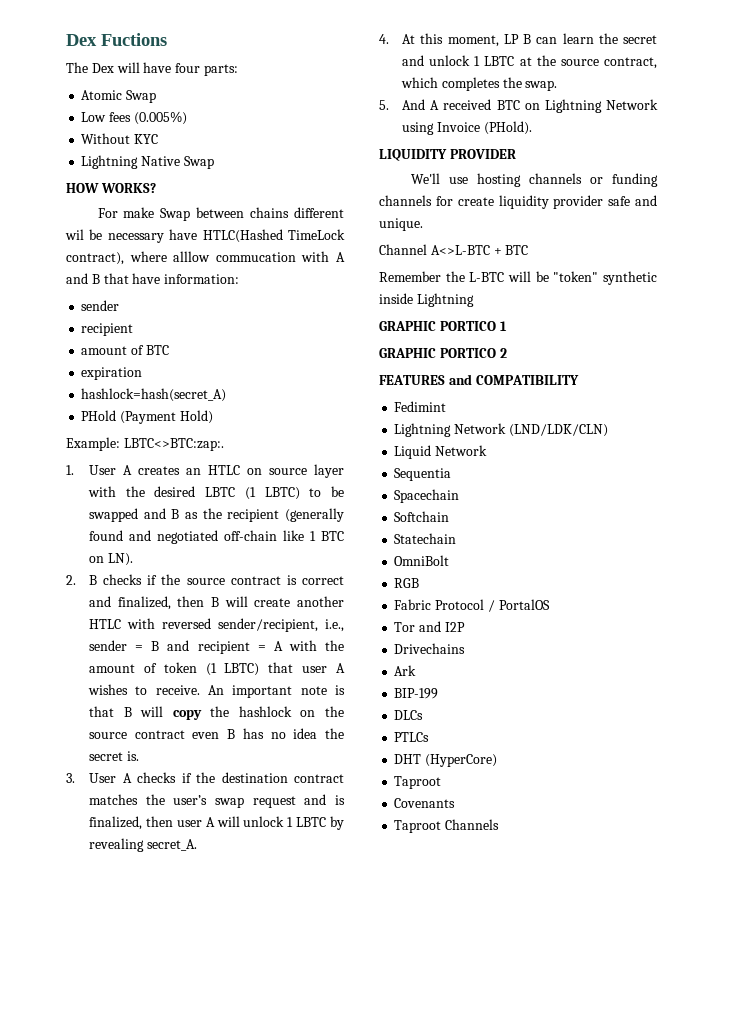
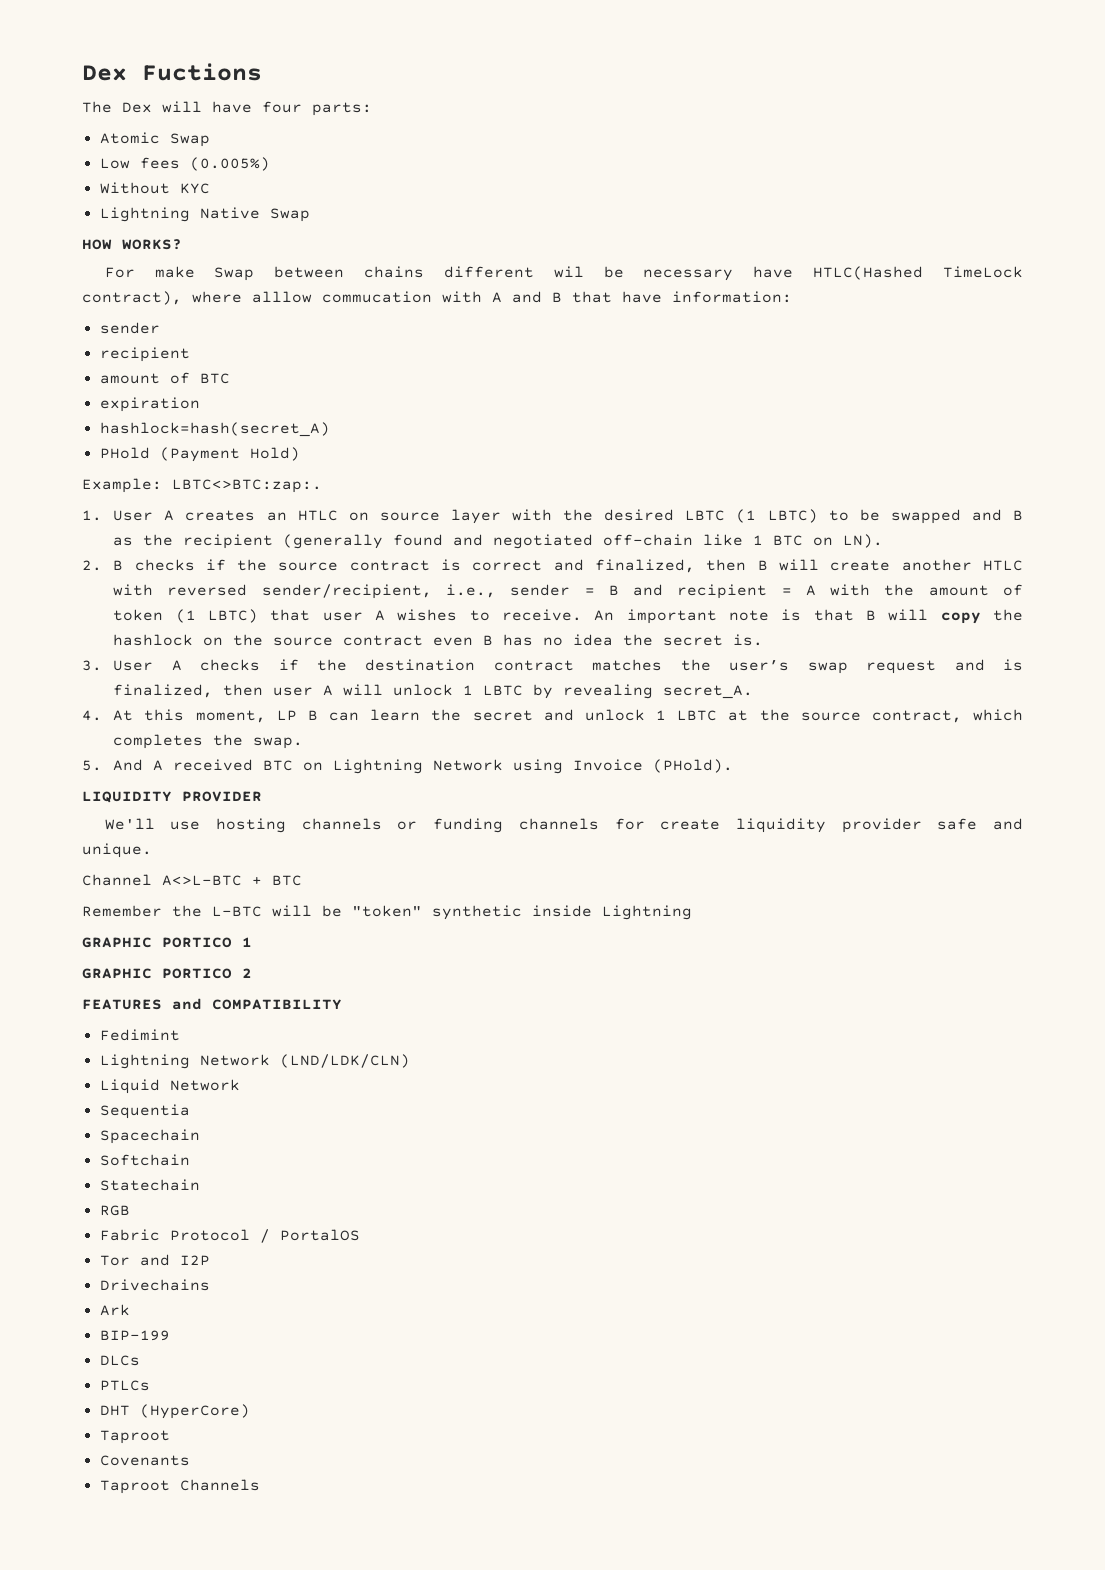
- OmniBolt

